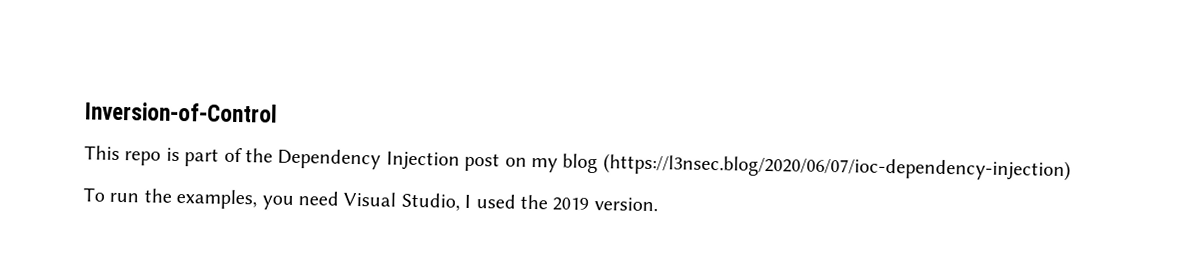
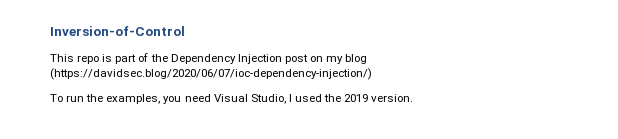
- This repo is part of the Dependency Injection post on my blog (https://l3nsec.blog/2020/06/07/ioc-dependency-injection)
+ This repo is part of the Dependency Injection post on my blog (https://davidsec.blog/2020/06/07/ioc-dependency-injection/)

